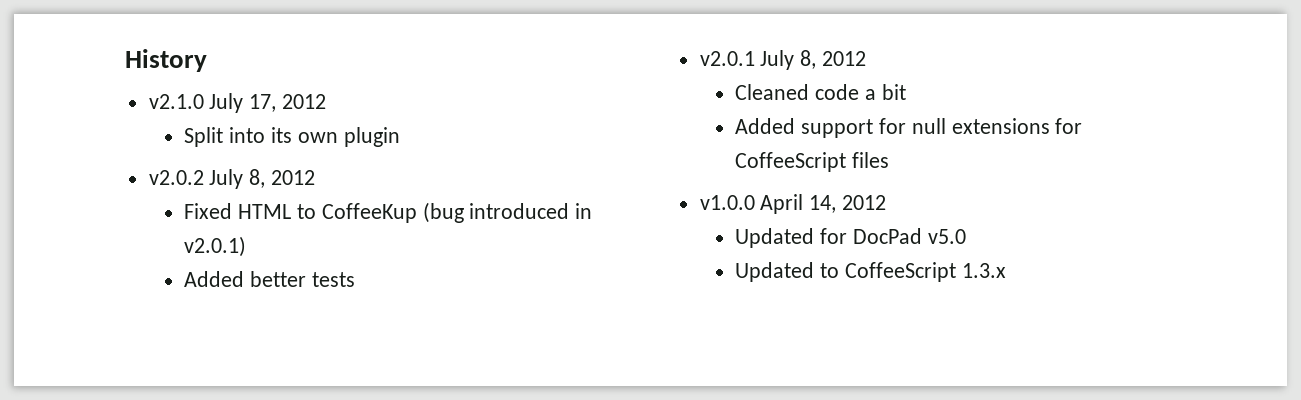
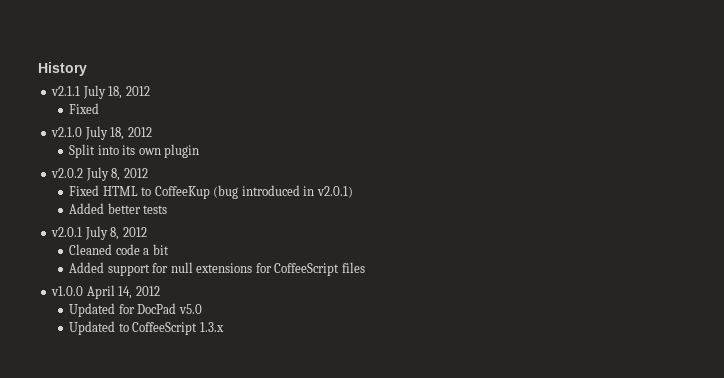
+ v2.1.1 July 18, 2012
+ Fixed
- v2.1.0 July 17, 2012
+ v2.1.0 July 18, 2012

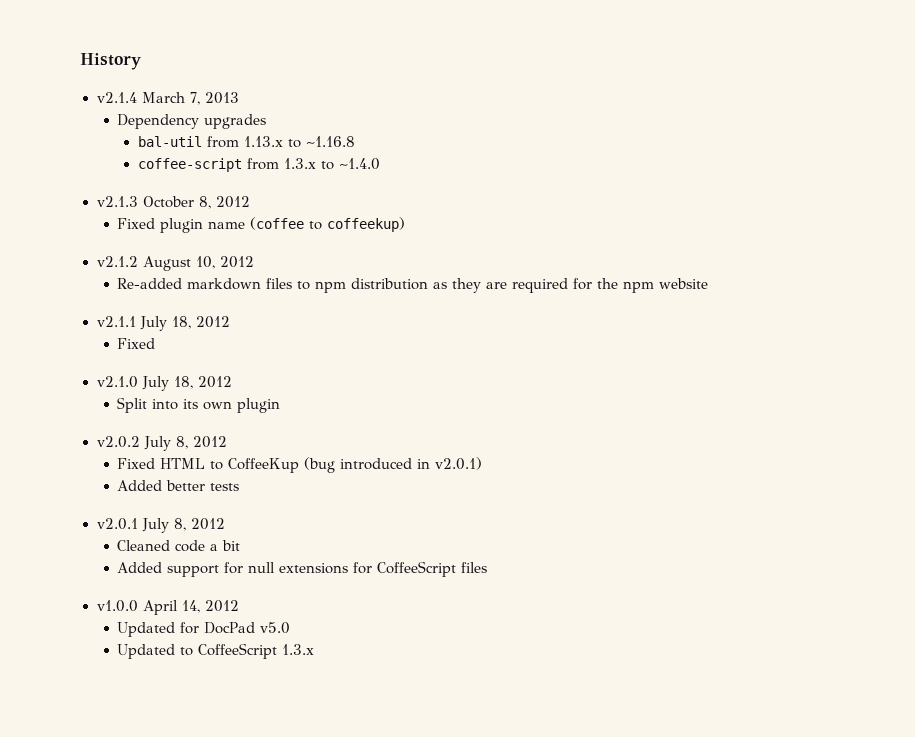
+ v2.1.4 March 7, 2013
+ Dependency upgrades
+ bal-util from 1.13.x to ~1.16.8
+ coffee-script from 1.3.x to ~1.4.0
+ v2.1.3 October 8, 2012
+ Fixed plugin name (coffee to coffeekup)
+ v2.1.2 August 10, 2012
+ Re-added markdown files to npm distribution as they are required for the npm website

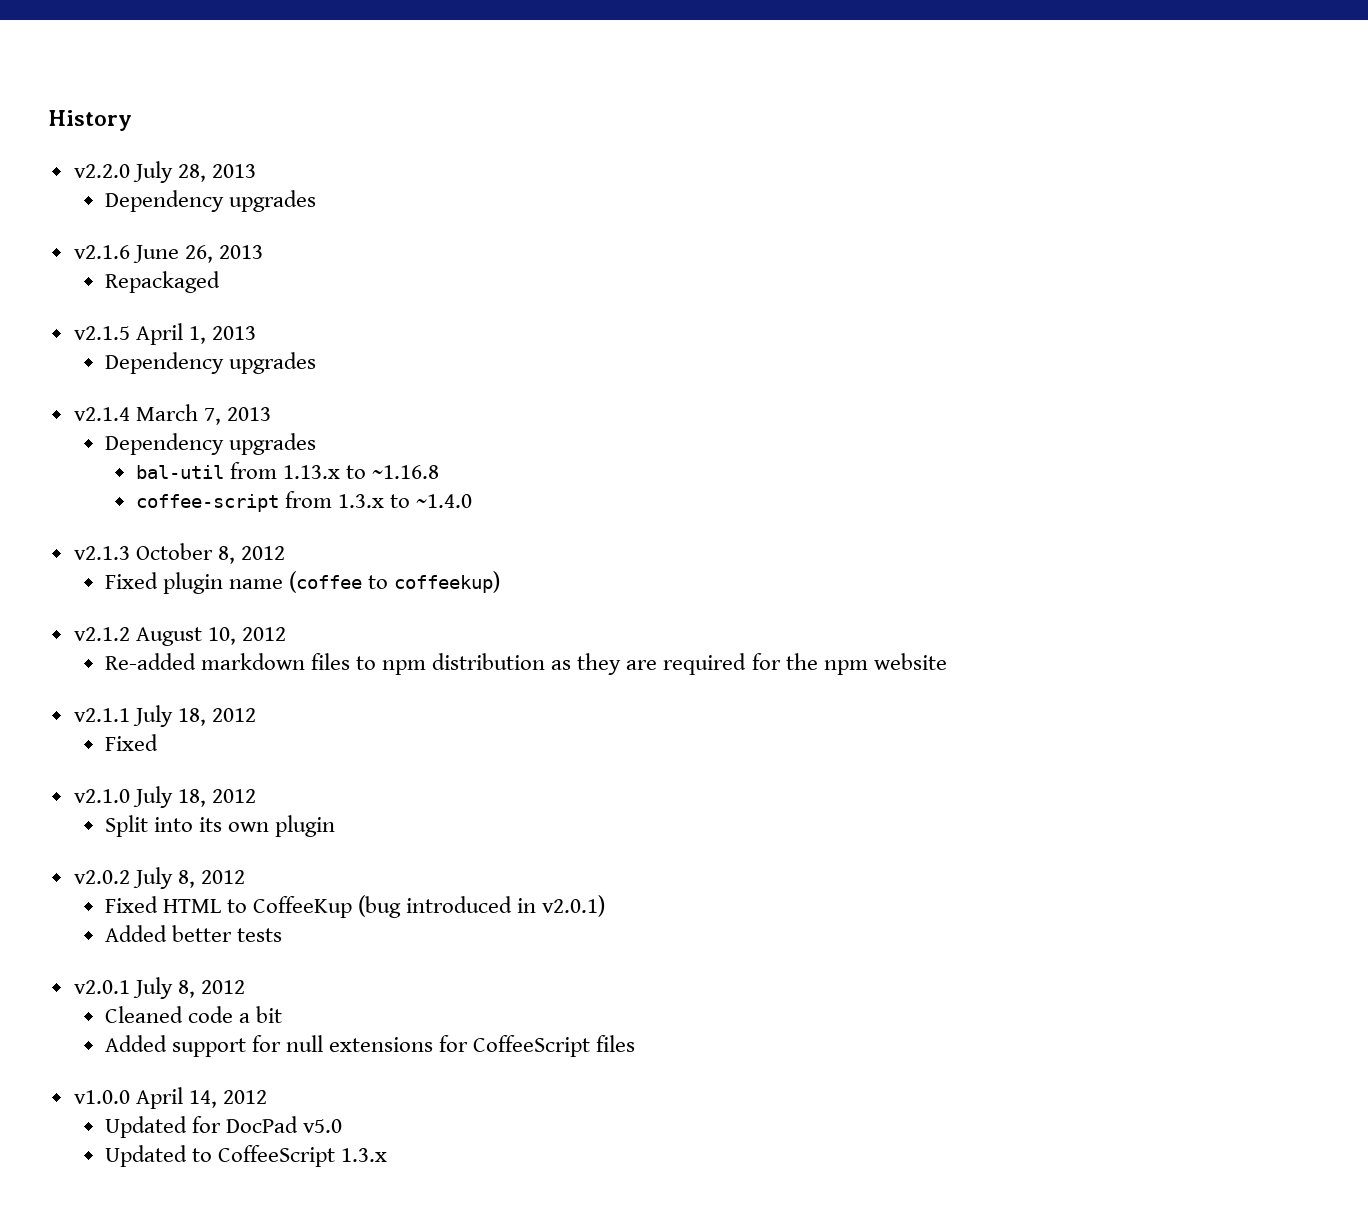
+ v2.2.0 July 28, 2013
+ Dependency upgrades
+ v2.1.6 June 26, 2013
+ Repackaged
+ v2.1.5 April 1, 2013
+ Dependency upgrades

